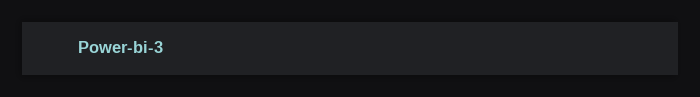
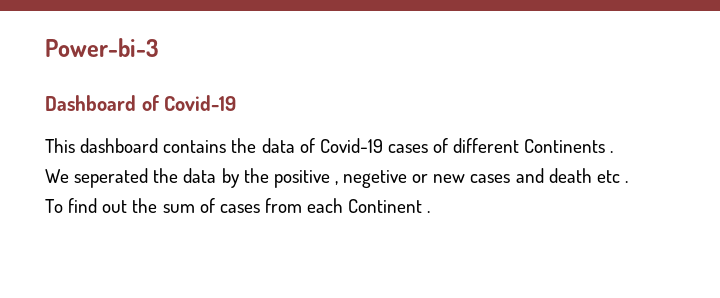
+ Dashboard of Covid-19
+ This dashboard contains the data of Covid-19 cases of different Continents .
+ We seperated the data by the positive , negetive or new cases and death etc .
+ To find out the sum of cases from each Continent .

